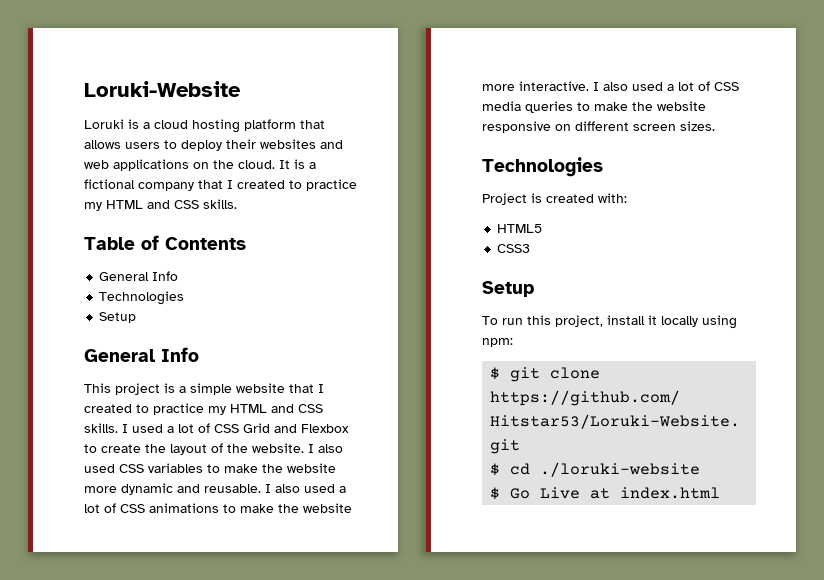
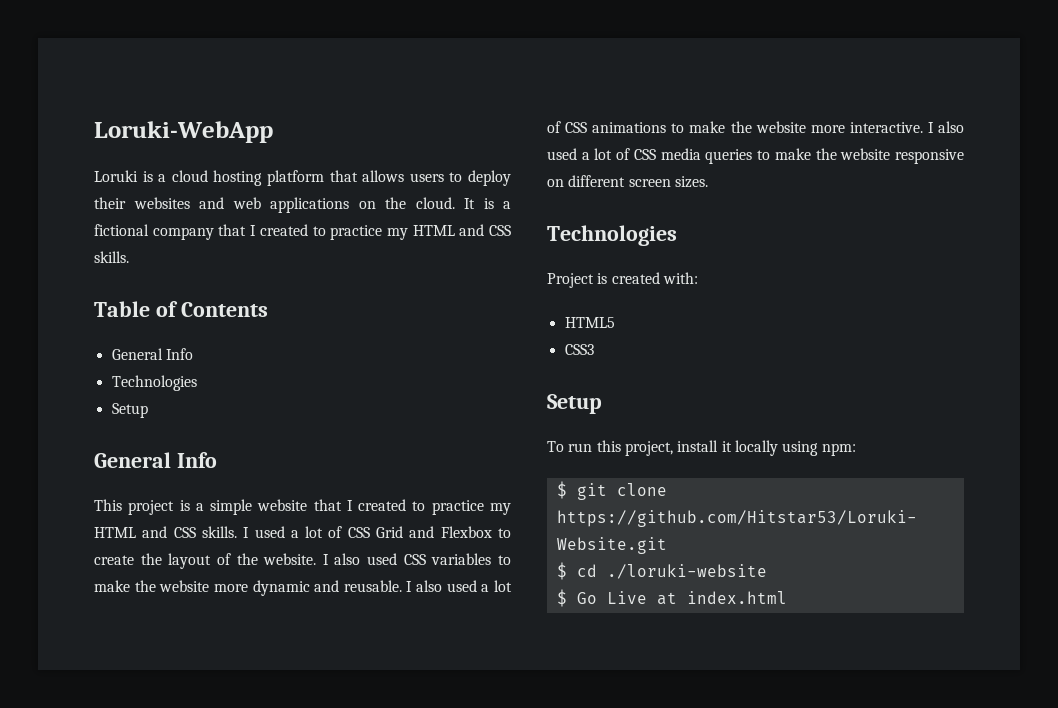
- Loruki-Website
+ Loruki-WebApp

